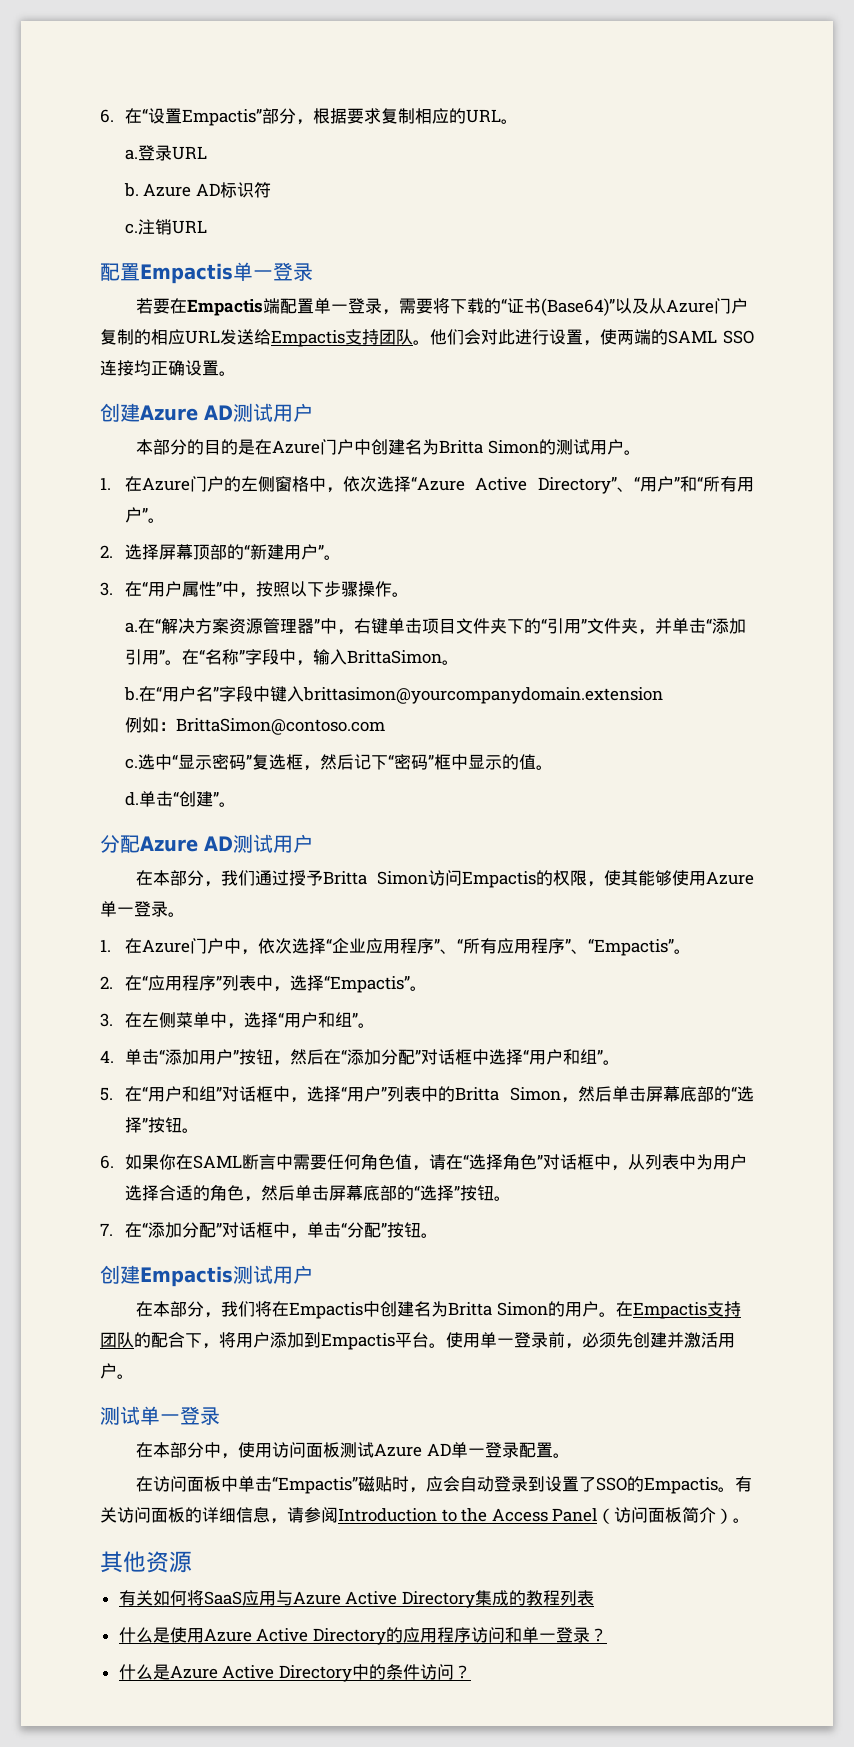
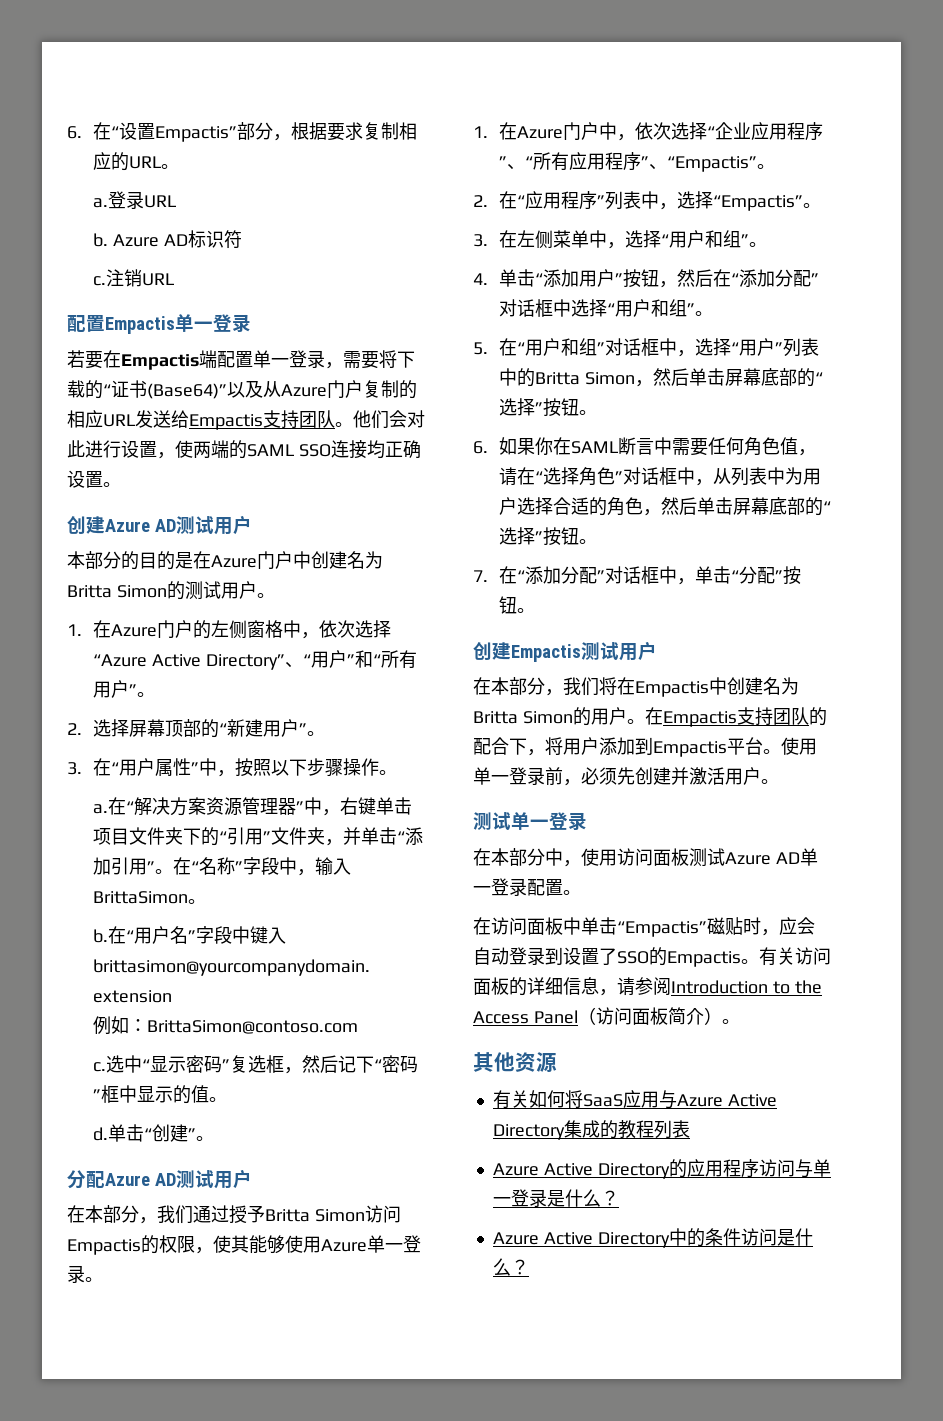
- 什么是使用Azure Active Directory的应用程序访问和单一登录？
+ Azure Active Directory的应用程序访问与单一登录是什么？
- 什么是Azure Active Directory中的条件访问？
+ Azure Active Directory中的条件访问是什么？

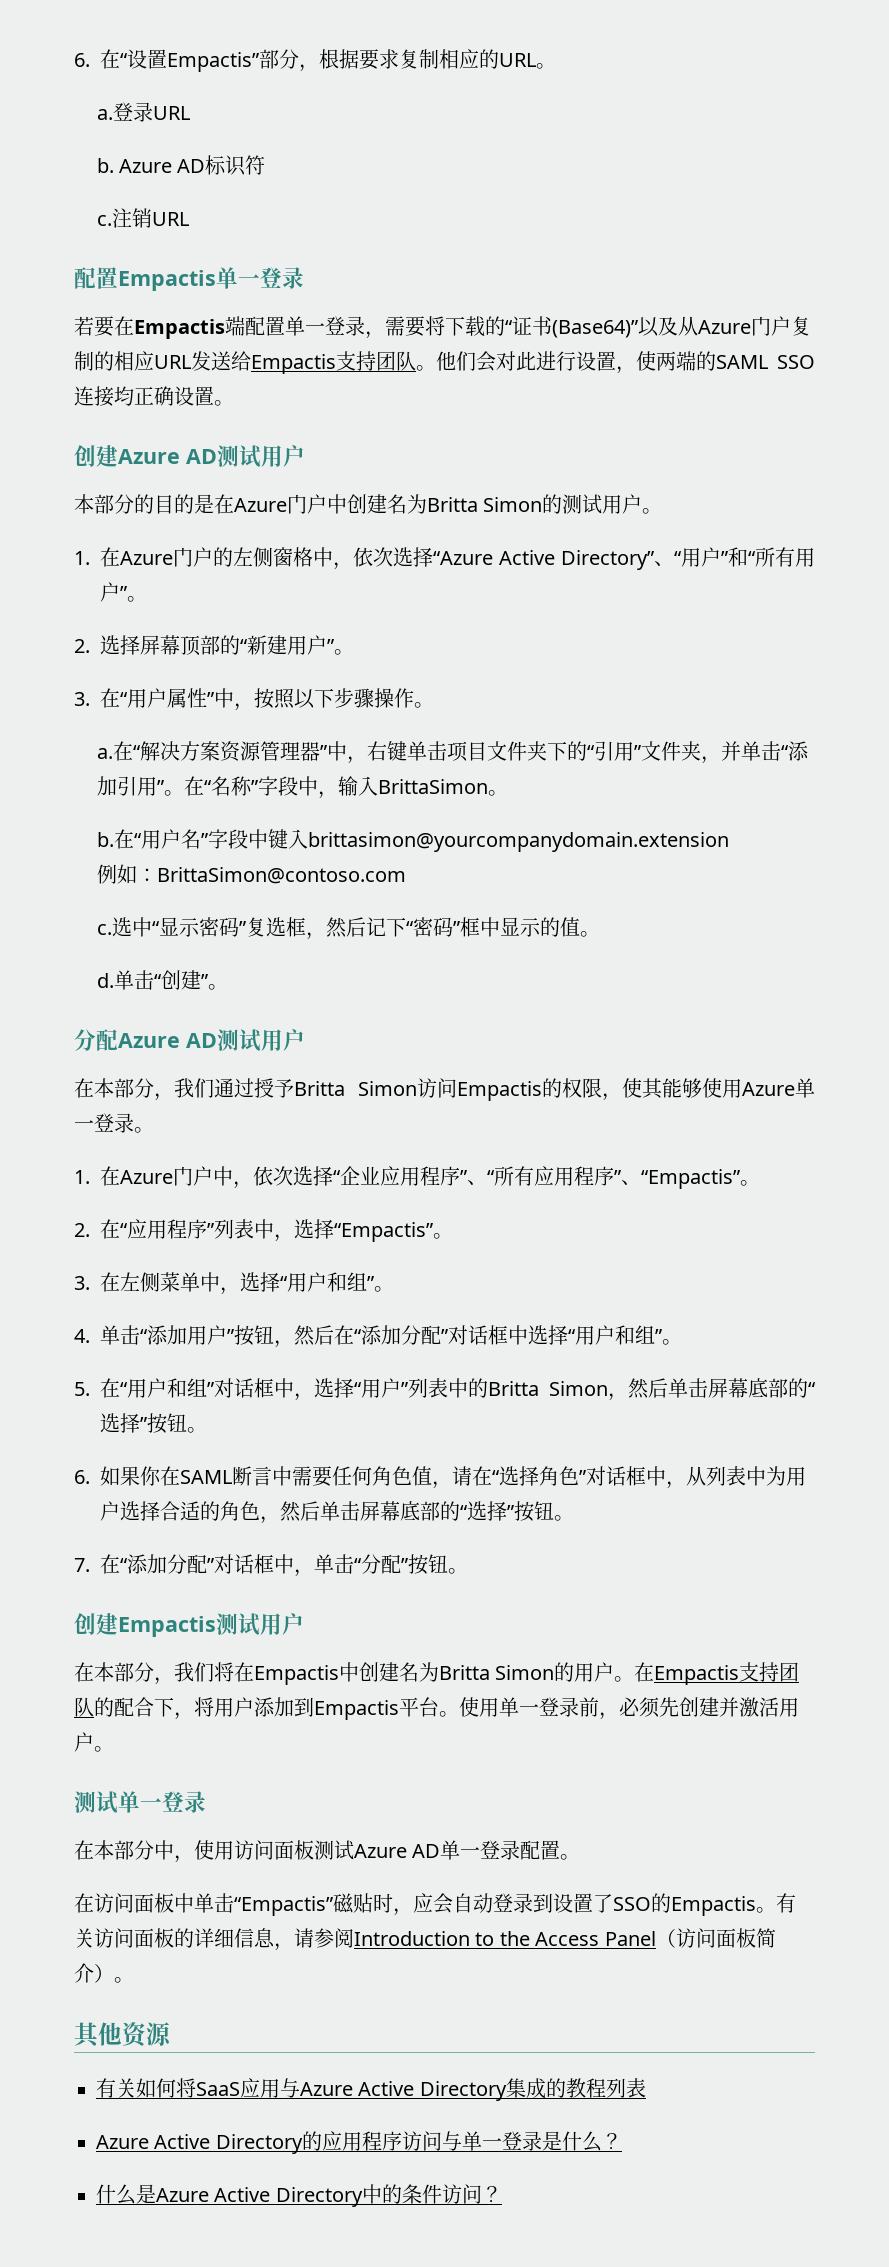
- Azure Active Directory中的条件访问是什么？
+ 什么是Azure Active Directory中的条件访问？

